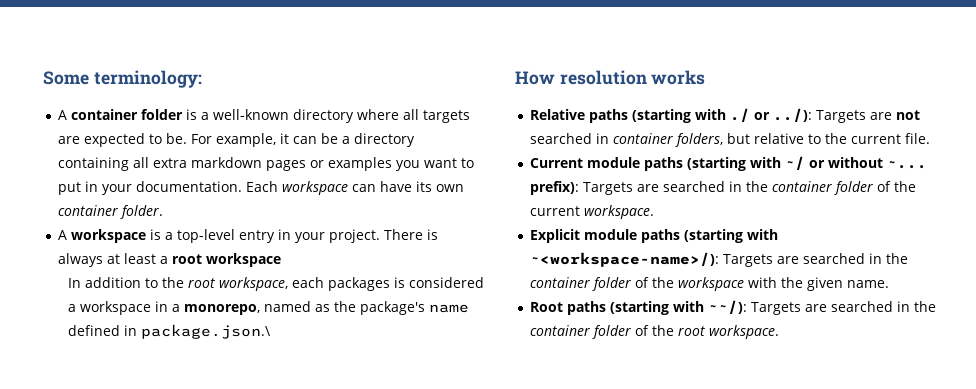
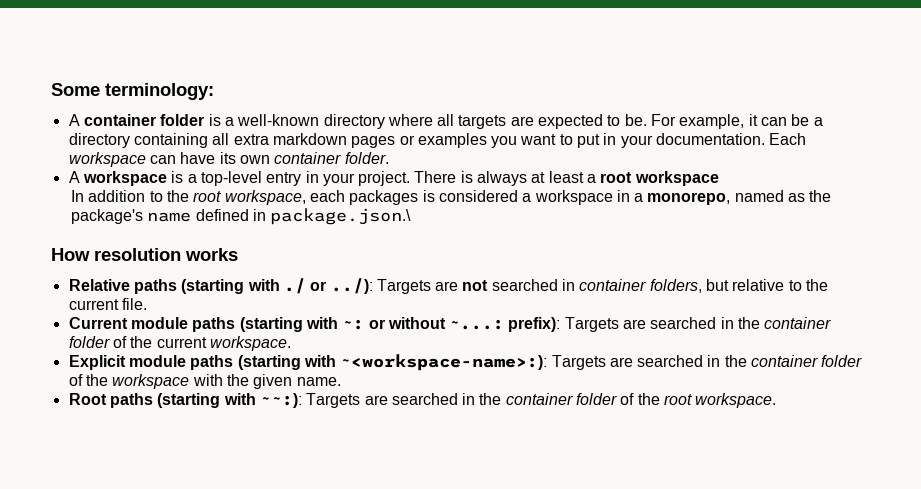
- Current module paths (starting with ~/ or without ~... prefix): Targets are searched in the container folder of the current workspace.
+ Current module paths (starting with ~: or without ~...: prefix): Targets are searched in the container folder of the current workspace.
- Explicit module paths (starting with ~<workspace-name>/): Targets are searched in the container folder of the workspace with the given name.
+ Explicit module paths (starting with ~<workspace-name>:): Targets are searched in the container folder of the workspace with the given name.
- Root paths (starting with ~~/): Targets are searched in the container folder of the root workspace.
+ Root paths (starting with ~~:): Targets are searched in the container folder of the root workspace.

